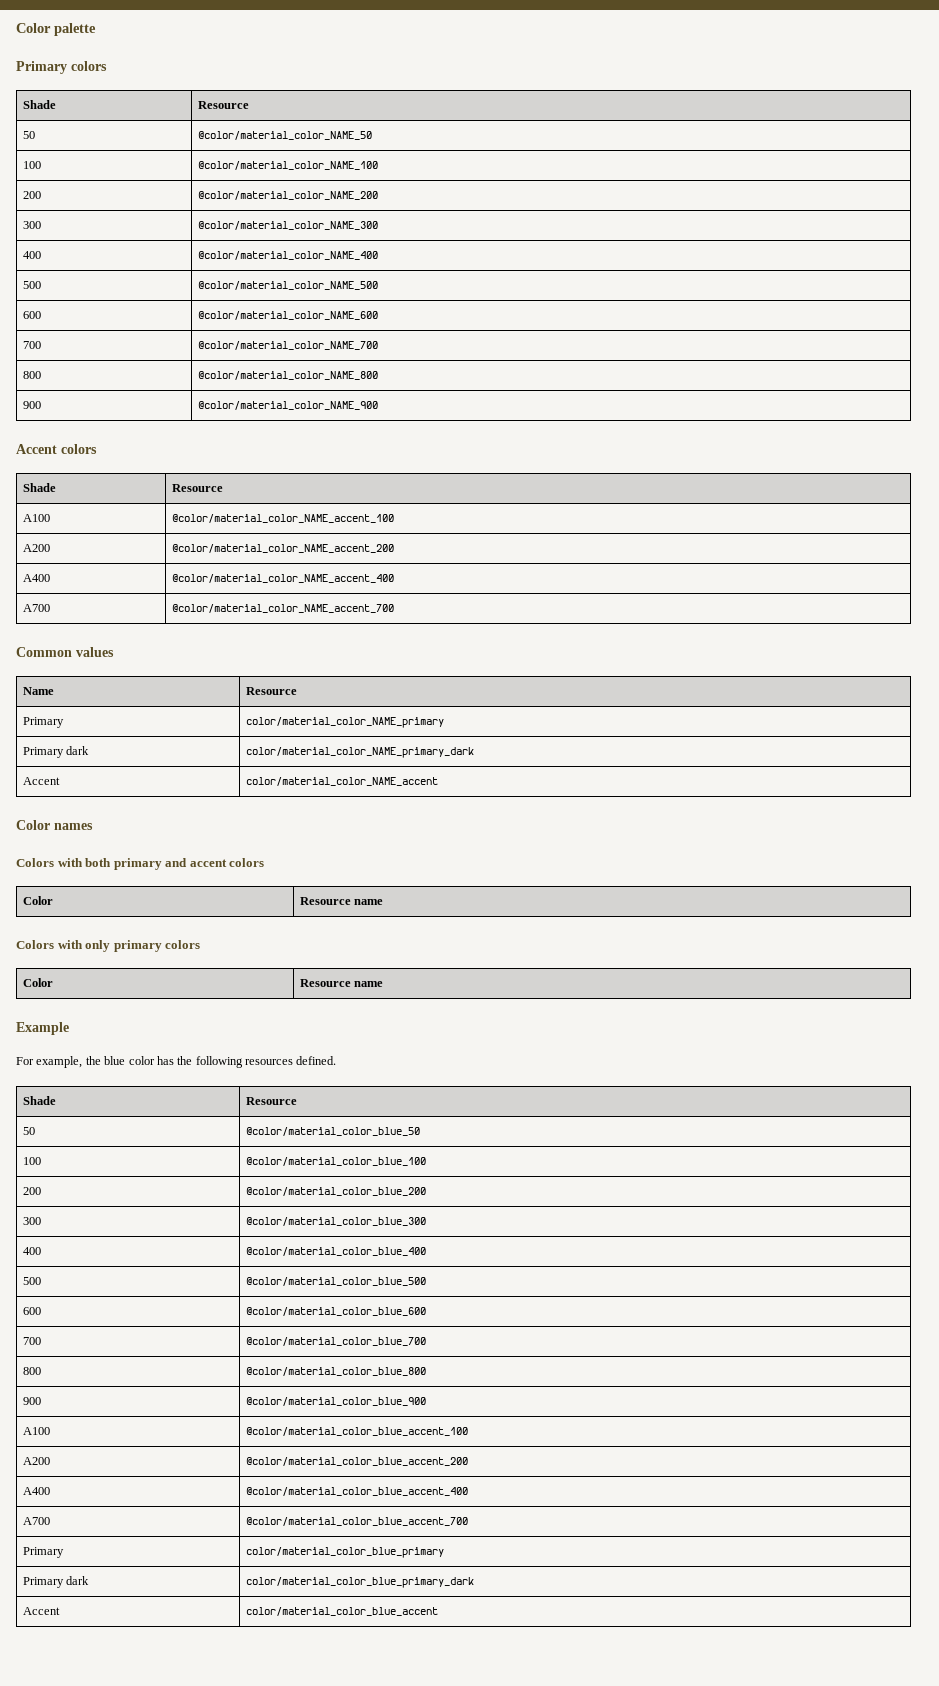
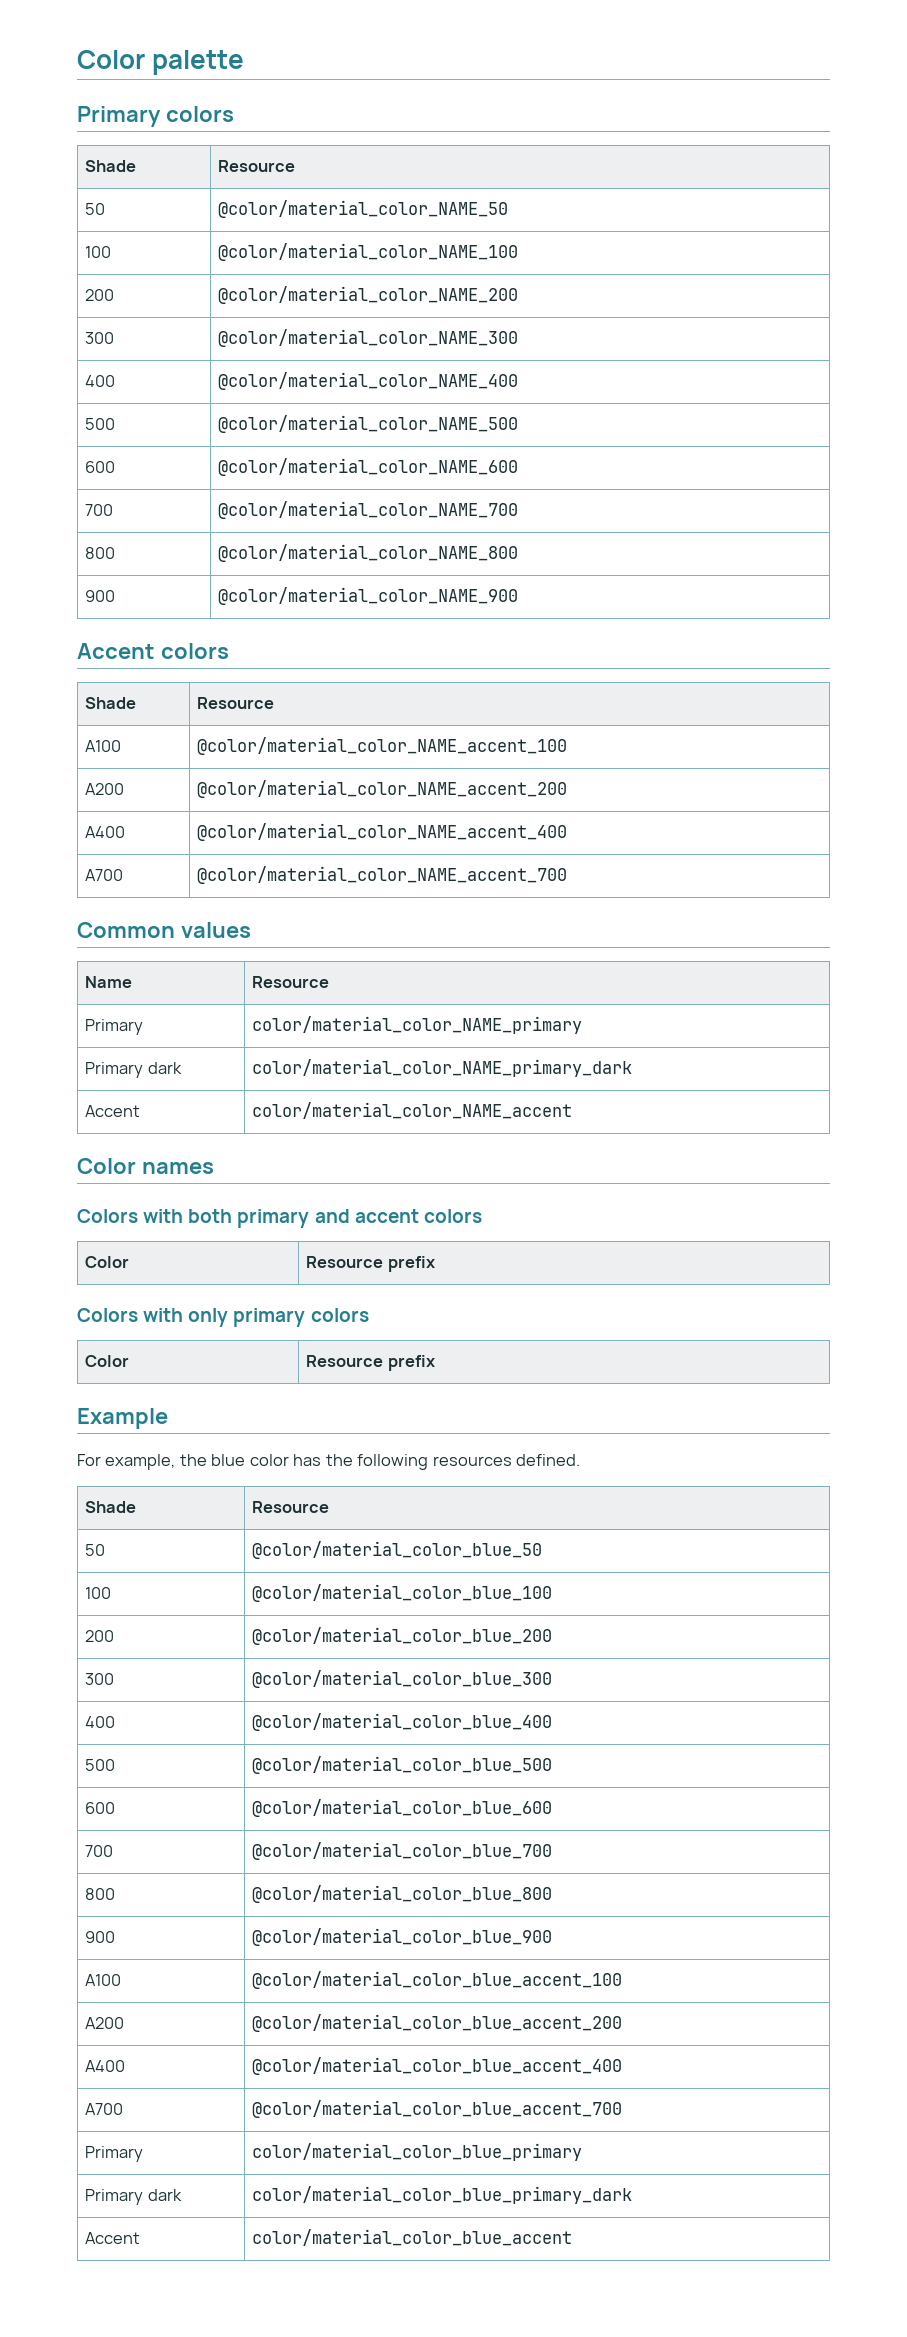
  Colors with both primary and accent colors
- Color | Resource name
+ Color | Resource prefix
  Colors with only primary colors
- Color | Resource name
+ Color | Resource prefix

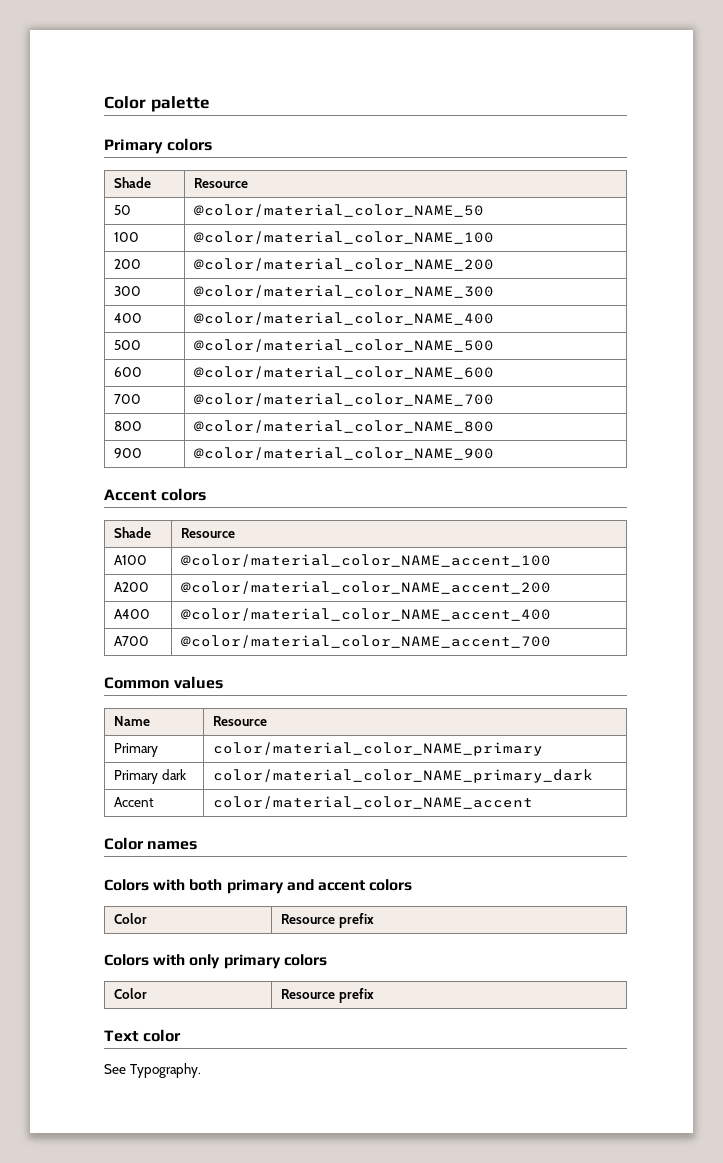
- Example
- For example, the blue color has the following resources defined.
- Shade | Resource
- 50 | @color/material_color_blue_50
- 100 | @color/material_color_blue_100
- 200 | @color/material_color_blue_200
- 300 | @color/material_color_blue_300
- 400 | @color/material_color_blue_400
- 500 | @color/material_color_blue_500
- 600 | @color/material_color_blue_600
- 700 | @color/material_color_blue_700
- 800 | @color/material_color_blue_800
- 900 | @color/material_color_blue_900
- A100 | @color/material_color_blue_accent_100
- A200 | @color/material_color_blue_accent_200
- A400 | @color/material_color_blue_accent_400
- A700 | @color/material_color_blue_accent_700
- Primary | color/material_color_blue_primary
- Primary dark | color/material_color_blue_primary_dark
- Accent | color/material_color_blue_accent
+ Text color
+ See Typography.

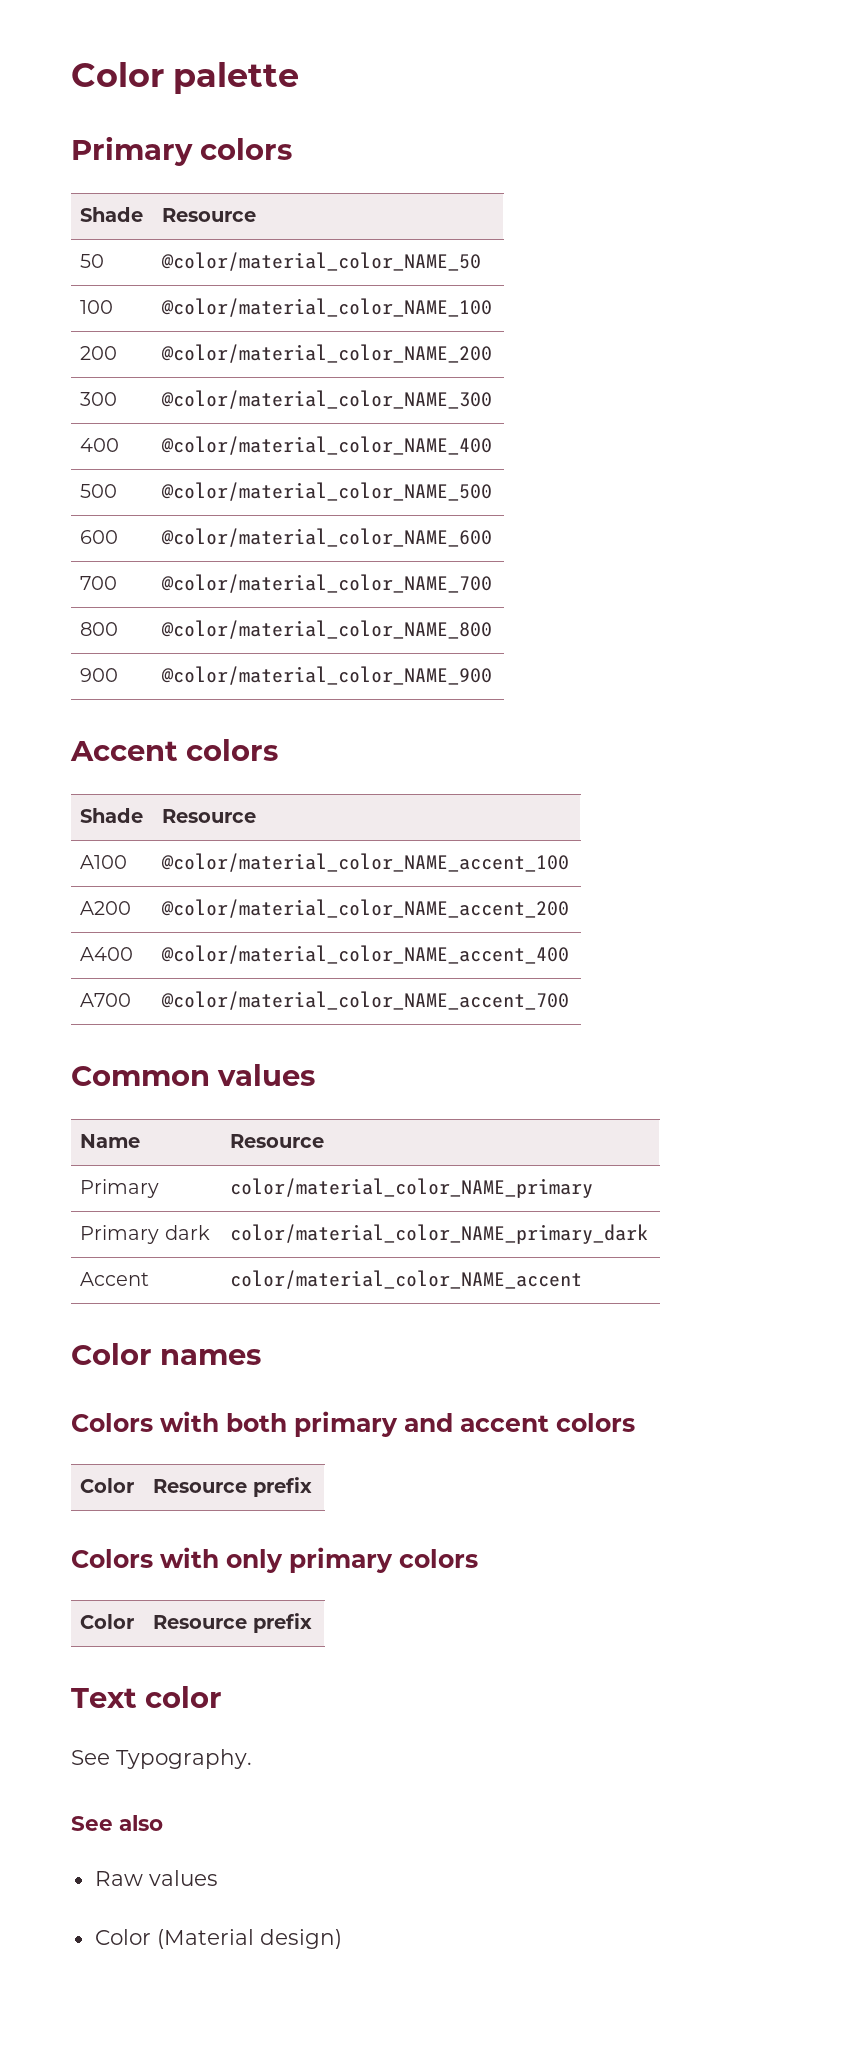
+ See also
+ Raw values
+ Color (Material design)

